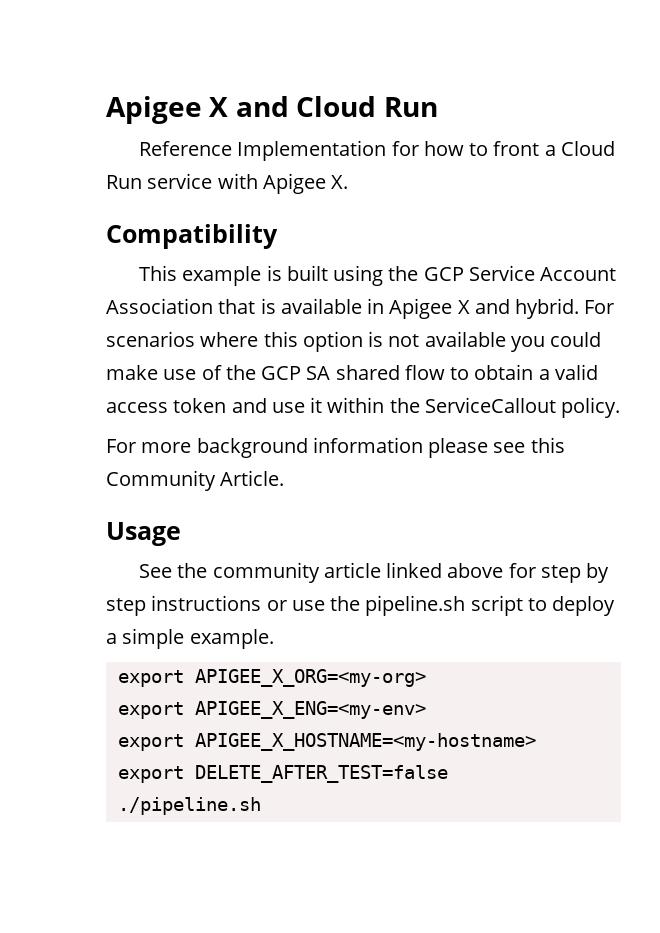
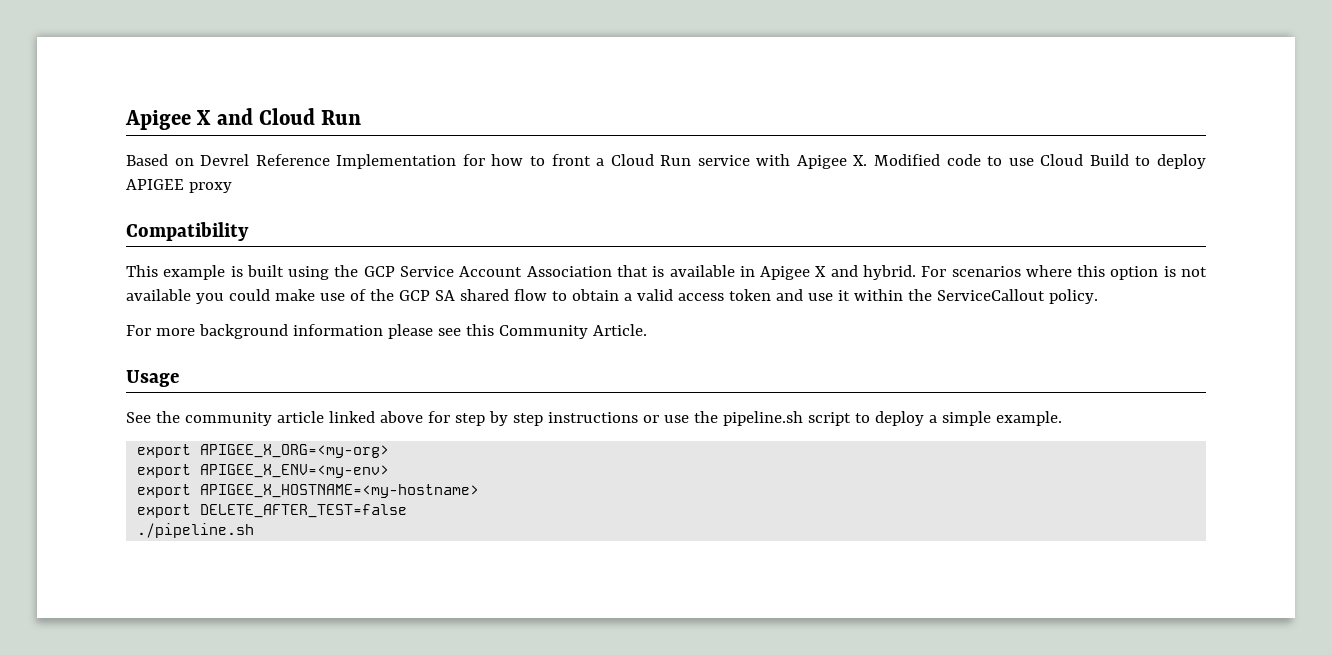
- Reference Implementation for how to front a Cloud Run service with Apigee X.
+ Based on Devrel Reference Implementation for how to front a Cloud Run service with Apigee X. Modified code to use Cloud Build to deploy APIGEE proxy
- export APIGEE_X_ENG=<my-env>
+ export APIGEE_X_ENV=<my-env>

